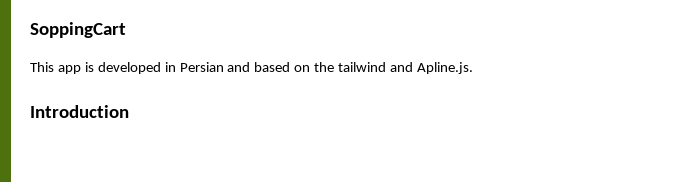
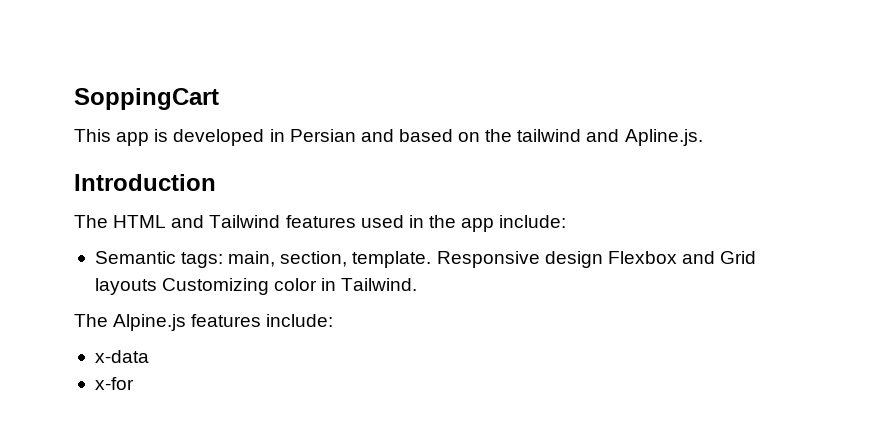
+ The HTML and Tailwind features used in the app include:
+ Semantic tags: main, section, template. Responsive design Flexbox and Grid layouts Customizing color in Tailwind.
+ The Alpine.js features include:
+ x-data
+ x-for

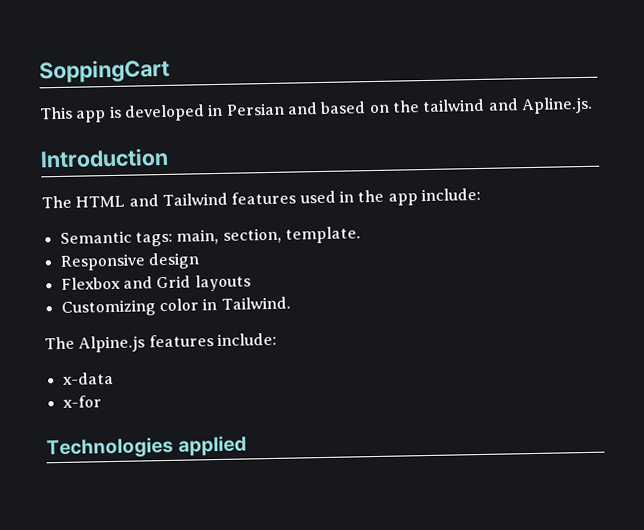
- Semantic tags: main, section, template. Responsive design Flexbox and Grid layouts Customizing color in Tailwind.
+ Semantic tags: main, section, template.
+ Responsive design
+ Flexbox and Grid layouts
+ Customizing color in Tailwind.
+ Technologies applied

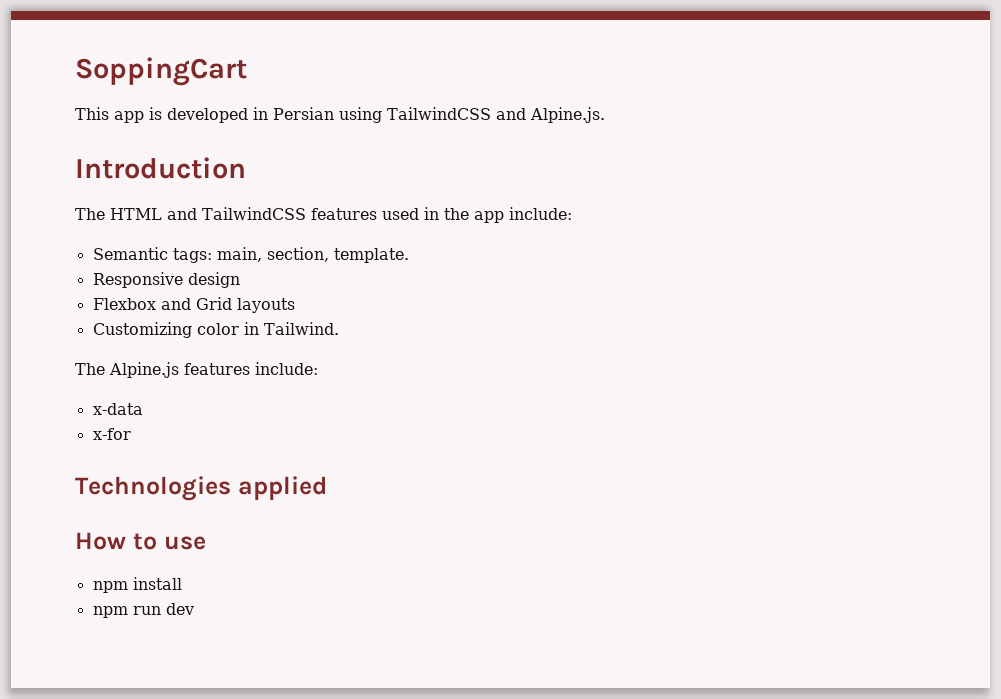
- This app is developed in Persian and based on the tailwind and Apline.js.
+ This app is developed in Persian using TailwindCSS and Alpine.js.
- The HTML and Tailwind features used in the app include:
+ The HTML and TailwindCSS features used in the app include:
+ How to use
+ npm install
+ npm run dev

